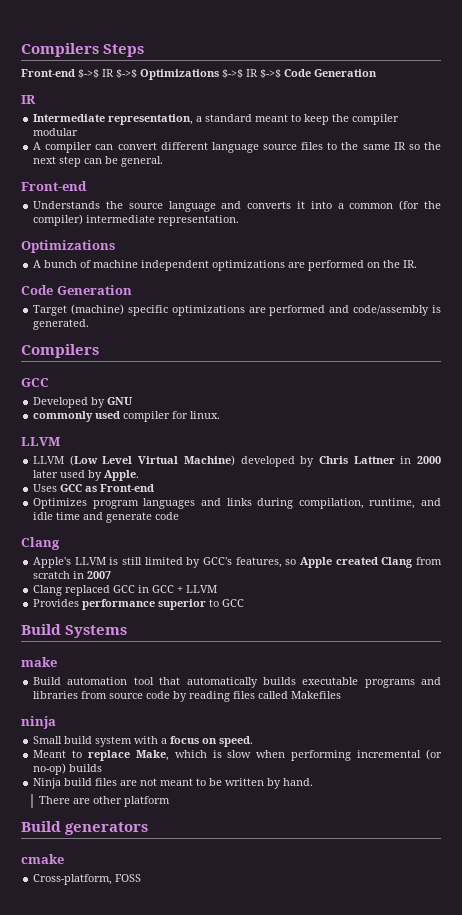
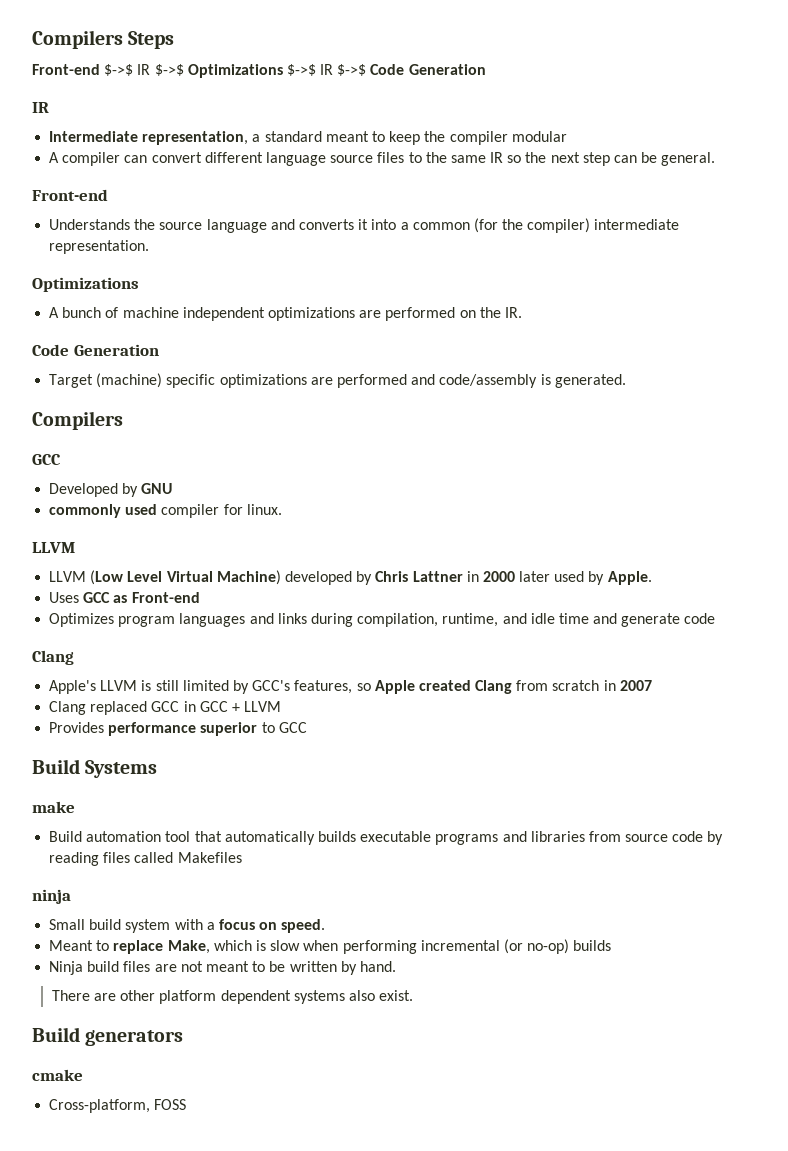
- There are other platform
+ There are other platform dependent systems also exist.

